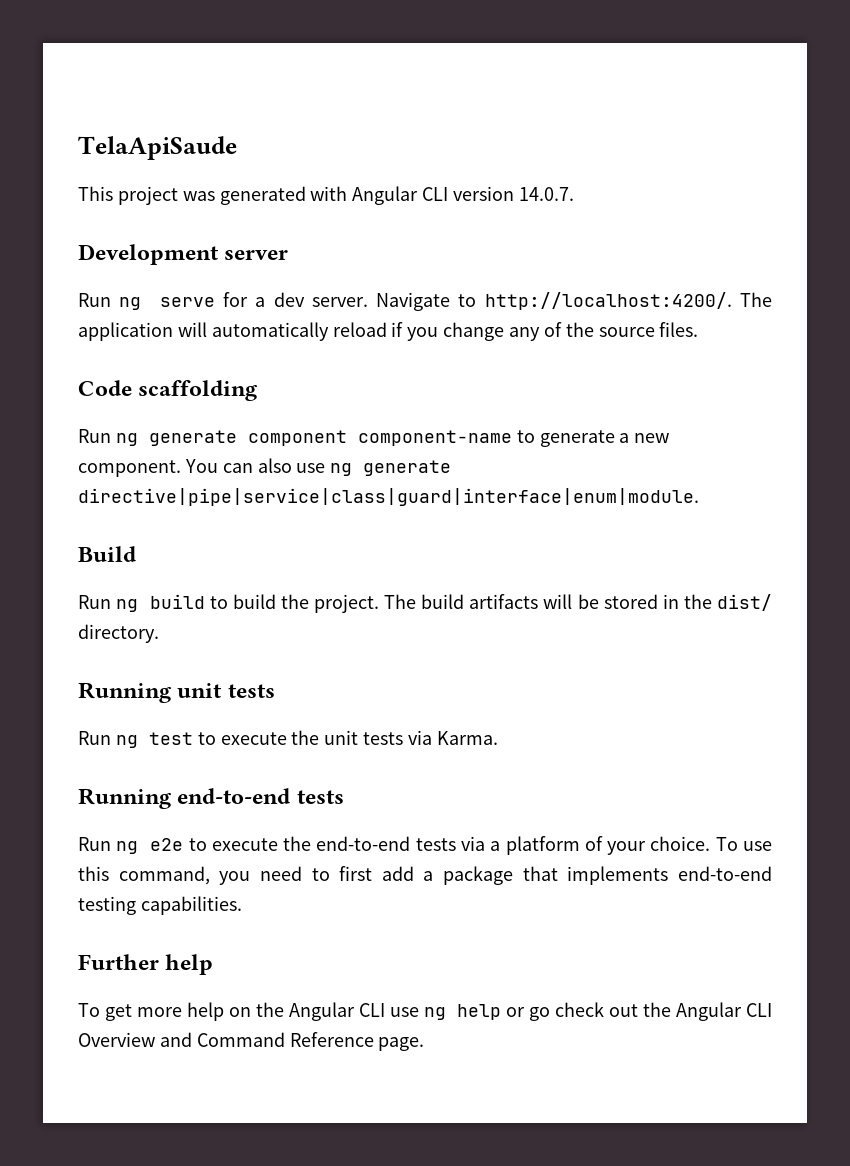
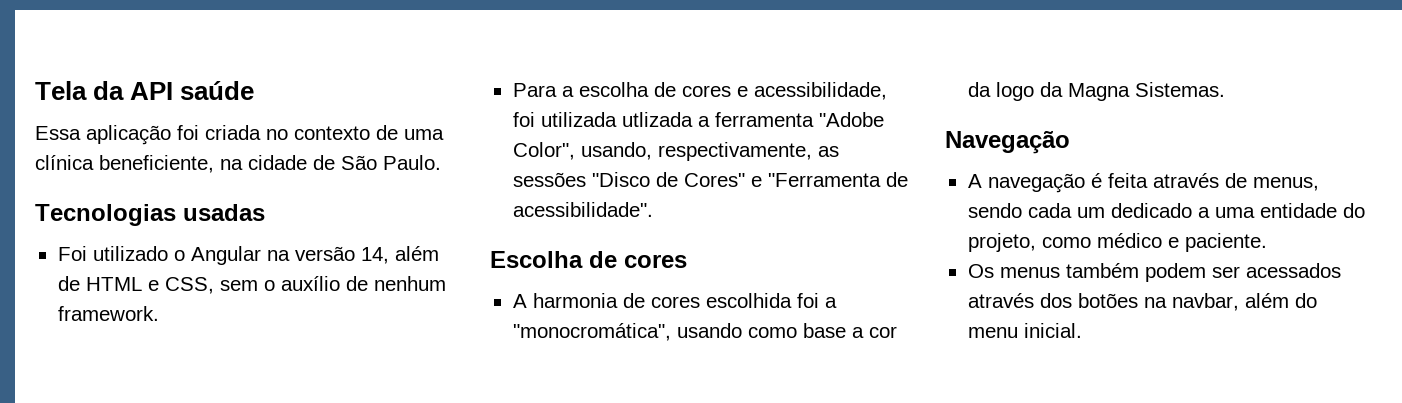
- TelaApiSaude
- This project was generated with Angular CLI version 14.0.7.
- Development server
- Run ng serve for a dev server. Navigate to http://localhost:4200/. The application will automatically reload if you change any of the source files.
- Code scaffolding
- Run ng generate component component-name to generate a new component. You can also use ng generate directive|pipe|service|class|guard|interface|enum|module.
- Build
- Run ng build to build the project. The build artifacts will be stored in the dist/ directory.
- Running unit tests
- Run ng test to execute the unit tests via Karma.
- Running end-to-end tests
- Run ng e2e to execute the end-to-end tests via a platform of your choice. To use this command, you need to first add a package that implements end-to-end testing capabilities.
- Further help
- To get more help on the Angular CLI use ng help or go check out the Angular CLI Overview and Command Reference page.
+ Tela da API saúde
+ Essa aplicação foi criada no contexto de uma clínica beneficiente, na cidade de São Paulo.
+ Tecnologias usadas
+ Foi utilizado o Angular na versão 14, além de HTML e CSS, sem o auxílio de nenhum framework.
+ Para a escolha de cores e acessibilidade, foi utilizada utlizada a ferramenta "Adobe Color", usando, respectivamente, as sessões "Disco de Cores" e "Ferramenta de acessibilidade".
+ Escolha de cores
+ A harmonia de cores escolhida foi a "monocromática", usando como base a cor da logo da Magna Sistemas.
+ Navegação
+ A navegação é feita através de menus, sendo cada um dedicado a uma entidade do projeto, como médico e paciente.
+ Os menus também podem ser acessados através dos botões na navbar, além do menu inicial.

